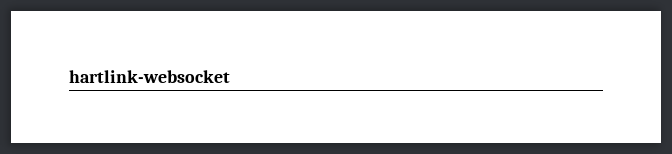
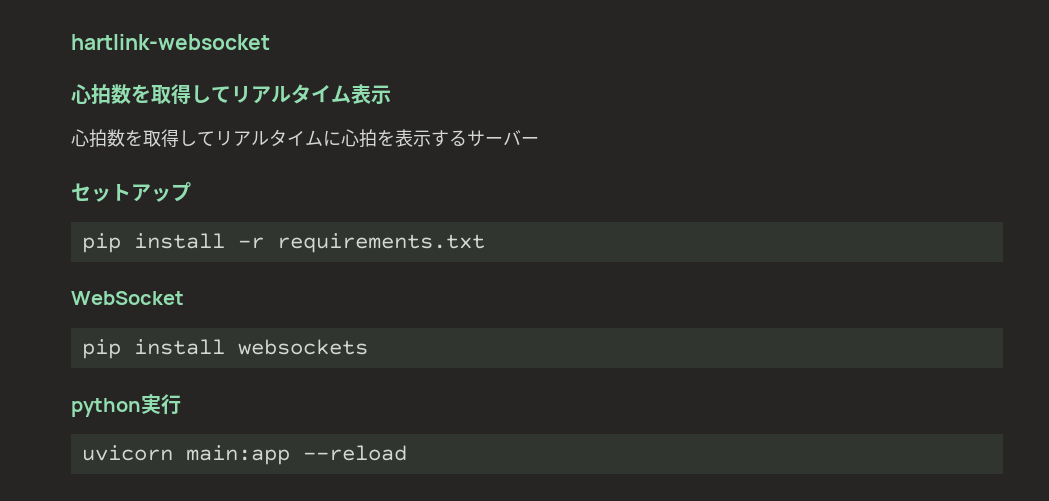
+ 心拍数を取得してリアルタイム表示
+ 心拍数を取得してリアルタイムに心拍を表示するサーバー
+ セットアップ
+ pip install -r requirements.txt
+ WebSocket
+ pip install websockets
+ python実行
+ uvicorn main:app --reload

